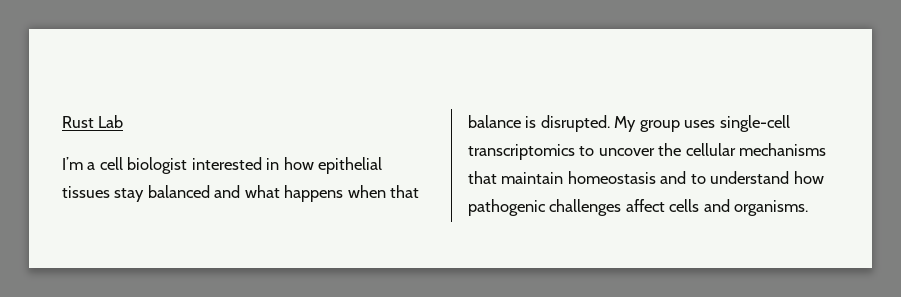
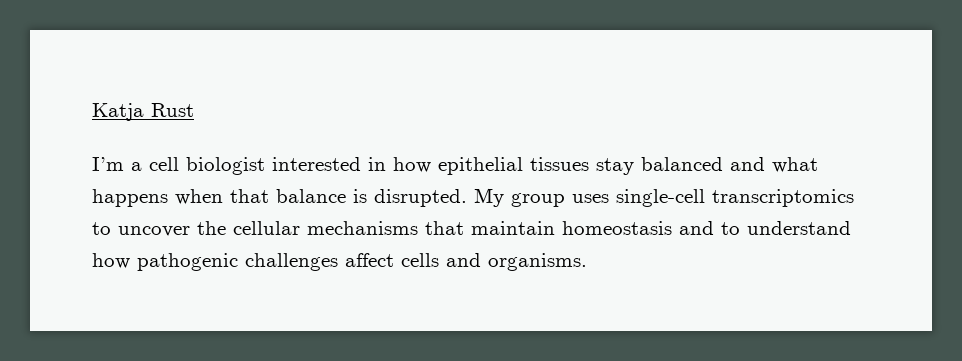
- Rust Lab
+ Katja Rust

